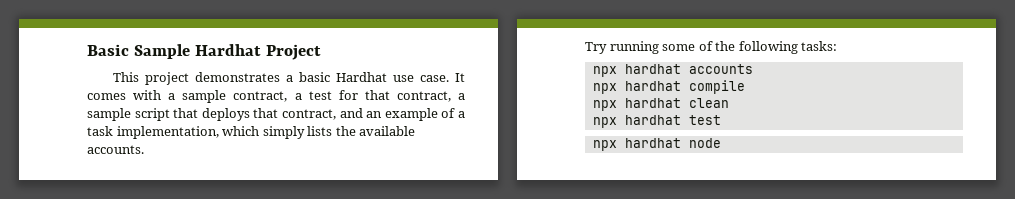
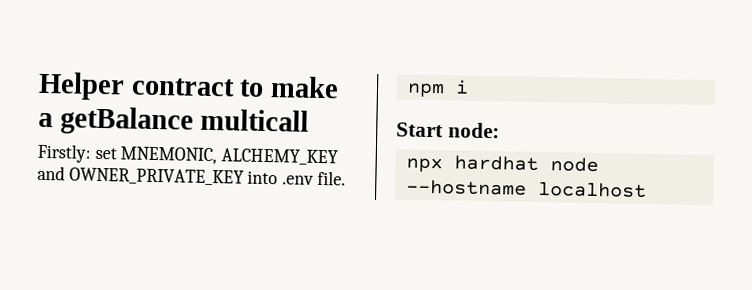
- Basic Sample Hardhat Project
- This project demonstrates a basic Hardhat use case. It comes with a sample contract, a test for that contract, a sample script that deploys that contract, and an example of a task implementation, which simply lists the available accounts.
- Try running some of the following tasks:
- npx hardhat accounts
- npx hardhat compile
- npx hardhat clean
- npx hardhat test
+ Helper contract to make a getBalance multicall
+ Firstly: set MNEMONIC, ALCHEMY_KEY and OWNER_PRIVATE_KEY into .env file.
+ npm i
+ Start node:
- npx hardhat node
+ npx hardhat node --hostname localhost

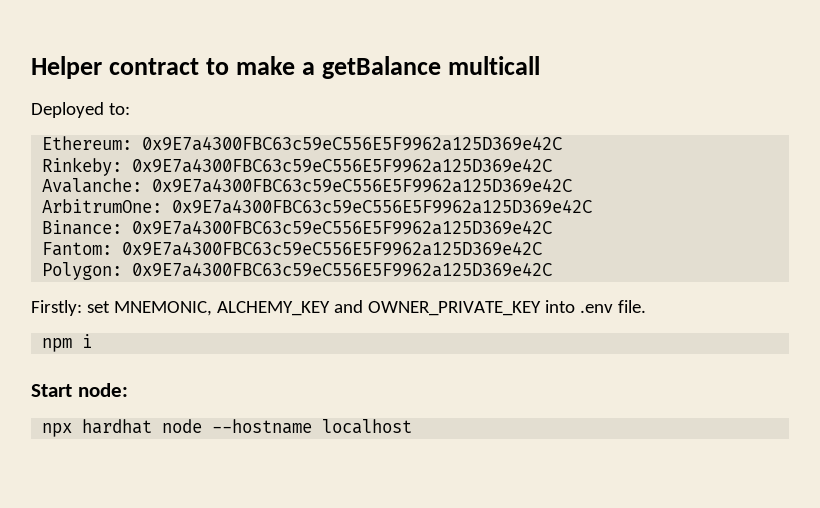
+ Deployed to:
+ Ethereum: 0x9E7a4300FBC63c59eC556E5F9962a125D369e42C
+ Rinkeby: 0x9E7a4300FBC63c59eC556E5F9962a125D369e42C
+ Avalanche: 0x9E7a4300FBC63c59eC556E5F9962a125D369e42C
+ ArbitrumOne: 0x9E7a4300FBC63c59eC556E5F9962a125D369e42C
+ Binance: 0x9E7a4300FBC63c59eC556E5F9962a125D369e42C
+ Fantom: 0x9E7a4300FBC63c59eC556E5F9962a125D369e42C
+ Polygon: 0x9E7a4300FBC63c59eC556E5F9962a125D369e42C

